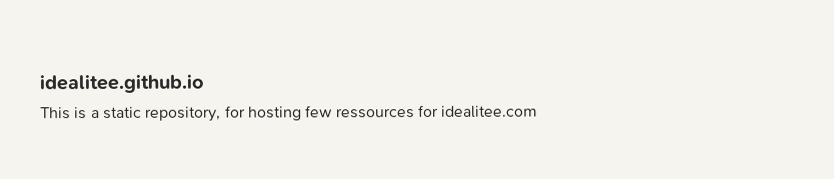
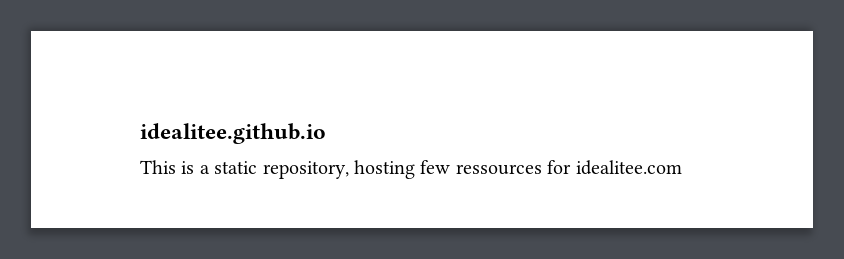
- This is a static repository, for hosting few ressources for idealitee.com
+ This is a static repository, hosting few ressources for idealitee.com

